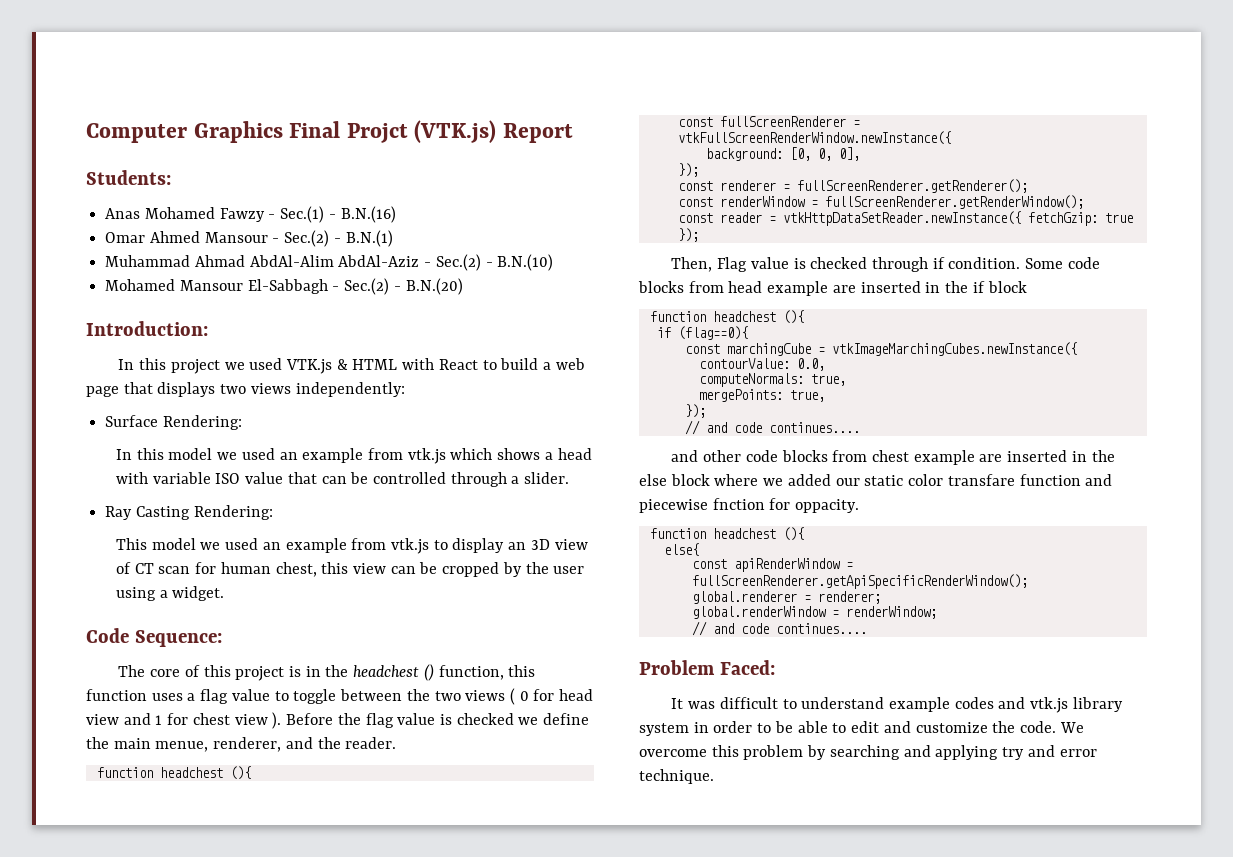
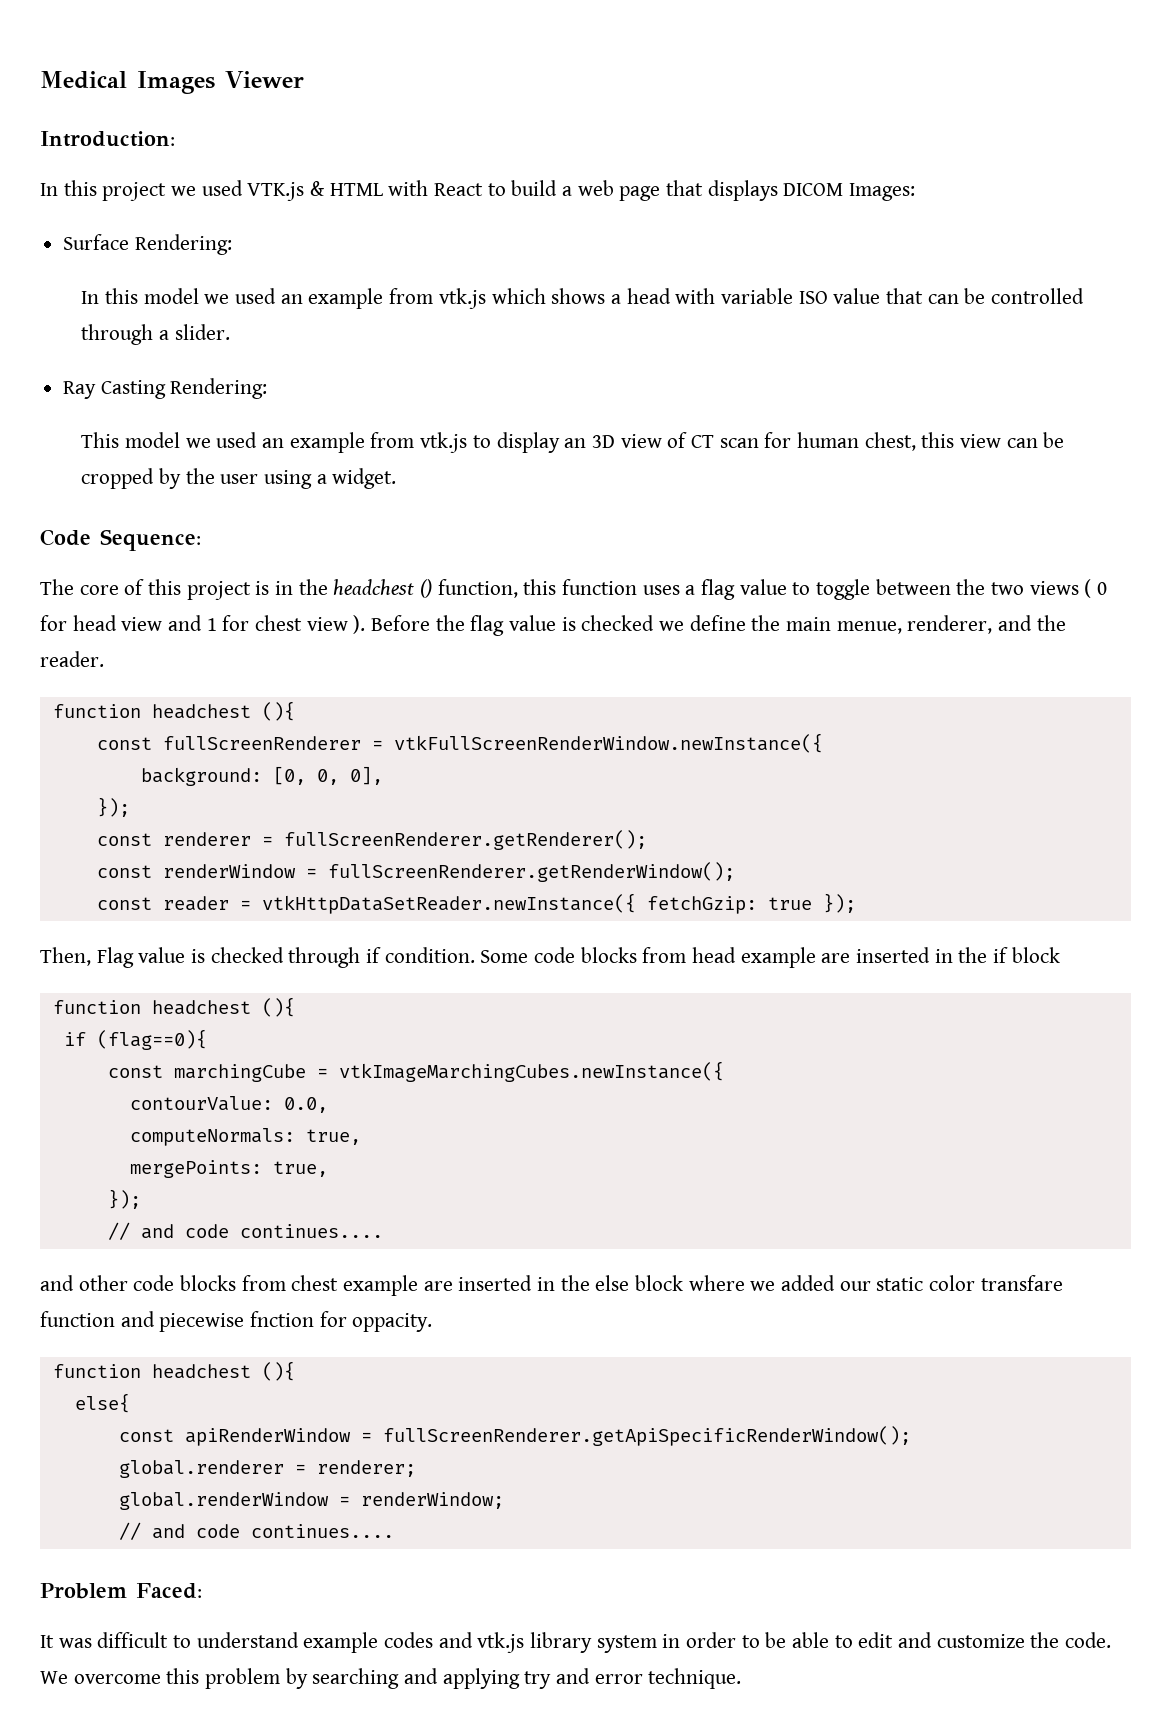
- Computer Graphics Final Projct (VTK.js) Report
- Students:
- Anas Mohamed Fawzy - Sec.(1) - B.N.(16)
- Omar Ahmed Mansour - Sec.(2) - B.N.(1)
- Muhammad Ahmad AbdAl-Alim AbdAl-Aziz - Sec.(2) - B.N.(10)
- Mohamed Mansour El-Sabbagh - Sec.(2) - B.N.(20)
+ Medical Images Viewer
- In this project we used VTK.js & HTML with React to build a web page that displays two views independently:
+ In this project we used VTK.js & HTML with React to build a web page that displays DICOM Images:

